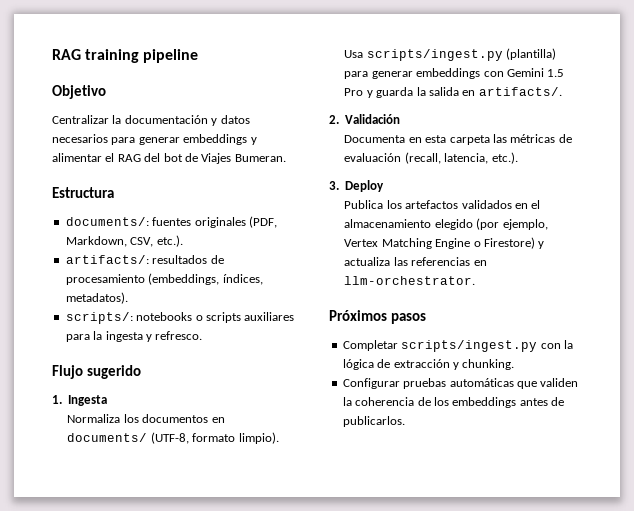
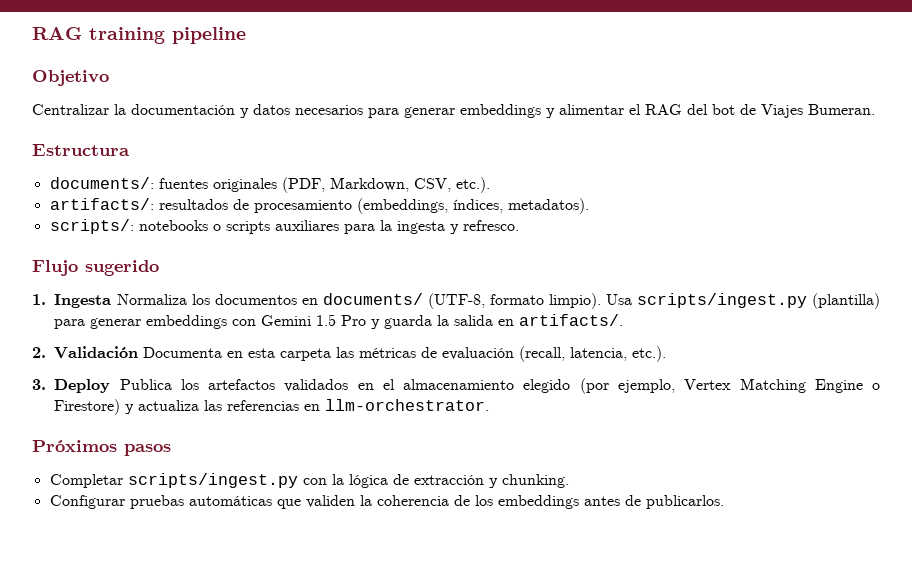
- 1. Ingesta
- Normaliza los documentos en documents/ (UTF-8, formato limpio).
- Usa scripts/ingest.py (plantilla) para generar embeddings con Gemini 1.5 Pro y guarda la salida en artifacts/.
+ 1. Ingesta Normaliza los documentos en documents/ (UTF-8, formato limpio). Usa scripts/ingest.py (plantilla) para generar embeddings con Gemini 1.5 Pro y guarda la salida en artifacts/.
- 2. Validación
- Documenta en esta carpeta las métricas de evaluación (recall, latencia, etc.).
+ 2. Validación Documenta en esta carpeta las métricas de evaluación (recall, latencia, etc.).
- 3. Deploy
- Publica los artefactos validados en el almacenamiento elegido (por ejemplo, Vertex Matching Engine o Firestore) y actualiza las referencias en llm-orchestrator.
+ 3. Deploy Publica los artefactos validados en el almacenamiento elegido (por ejemplo, Vertex Matching Engine o Firestore) y actualiza las referencias en llm-orchestrator.

